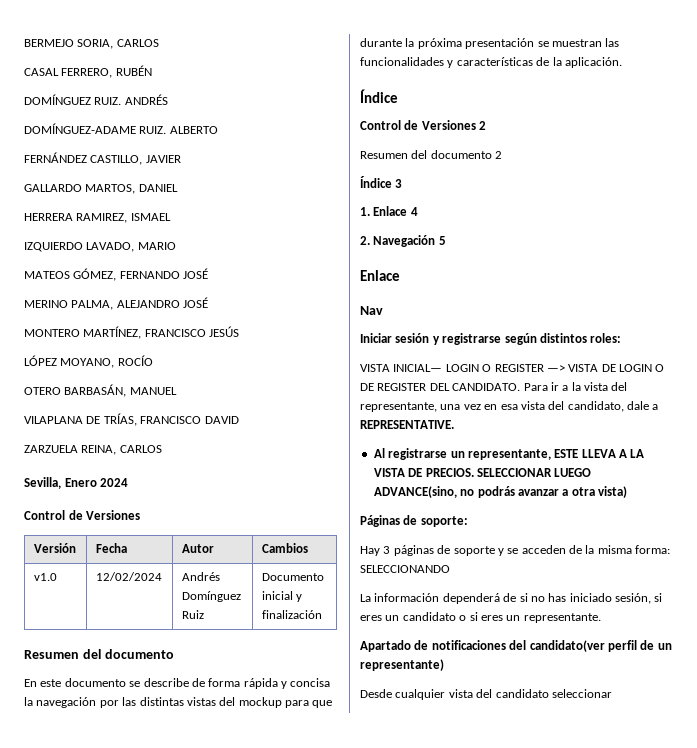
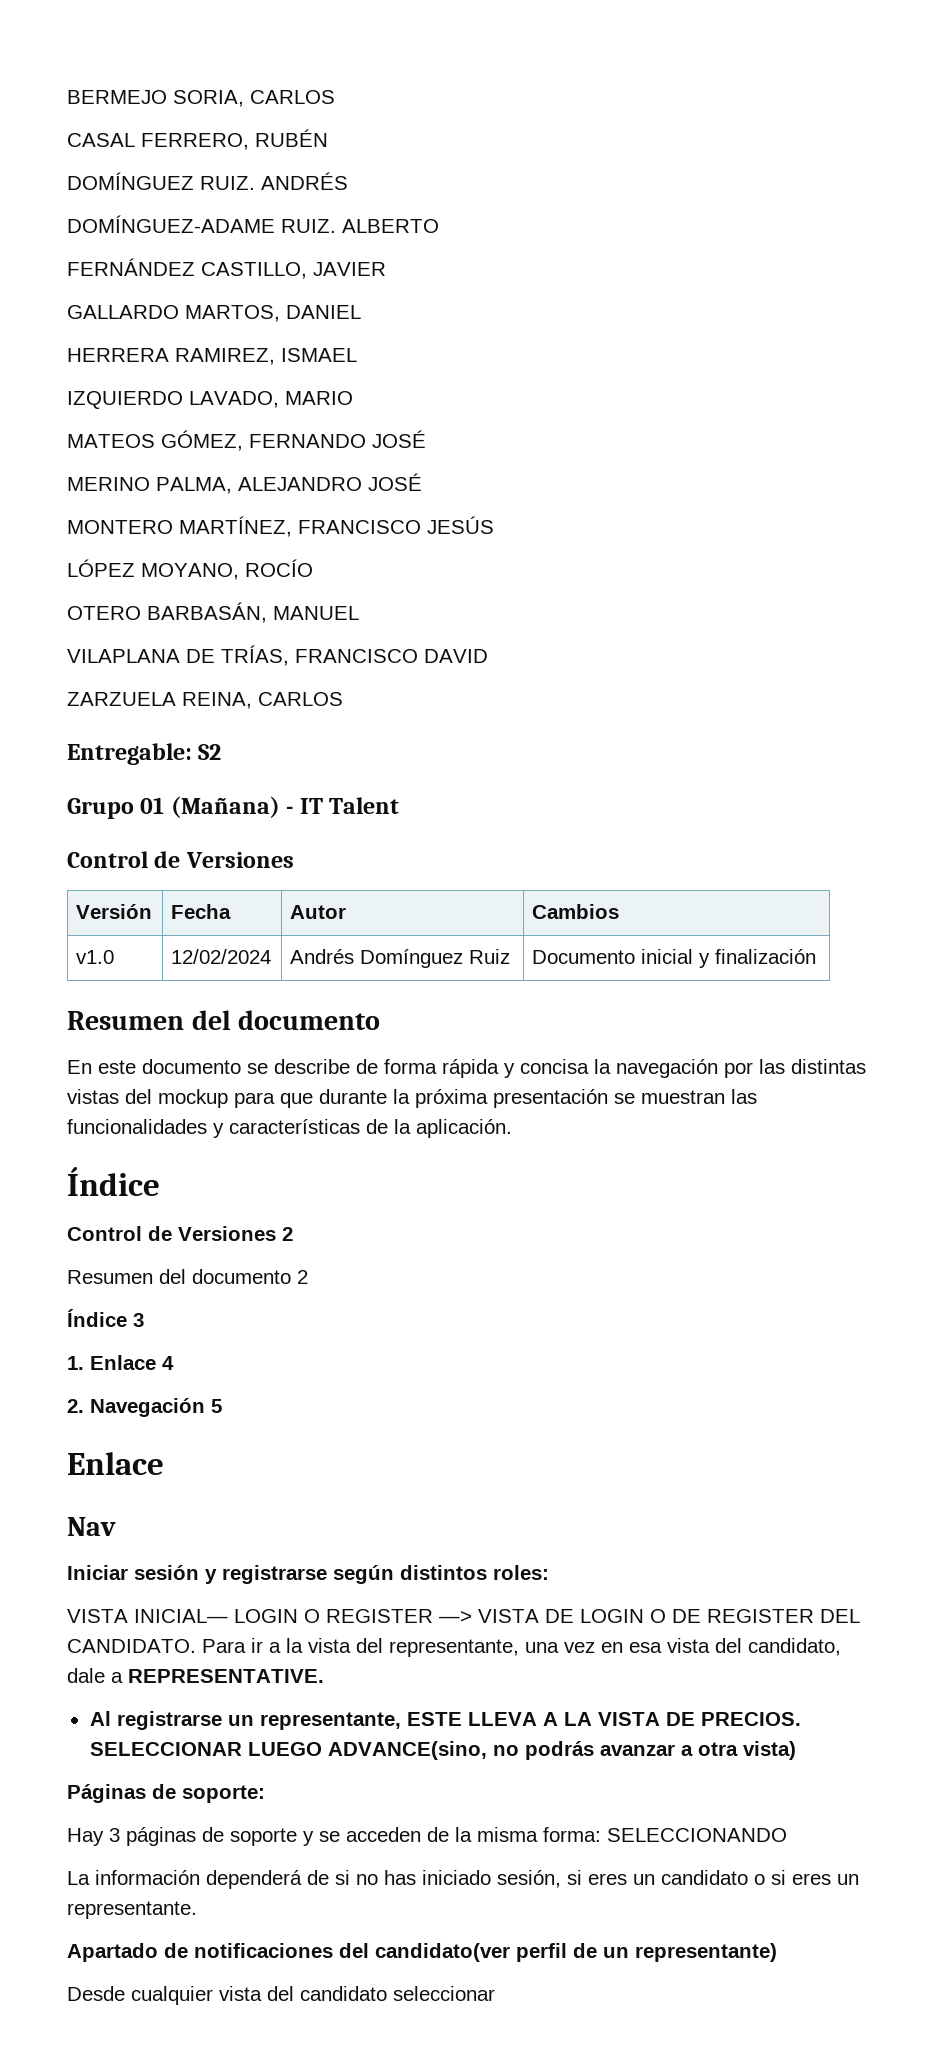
- Sevilla, Enero 2024
+ Entregable: S2
+ Grupo 01 (Mañana) - IT Talent

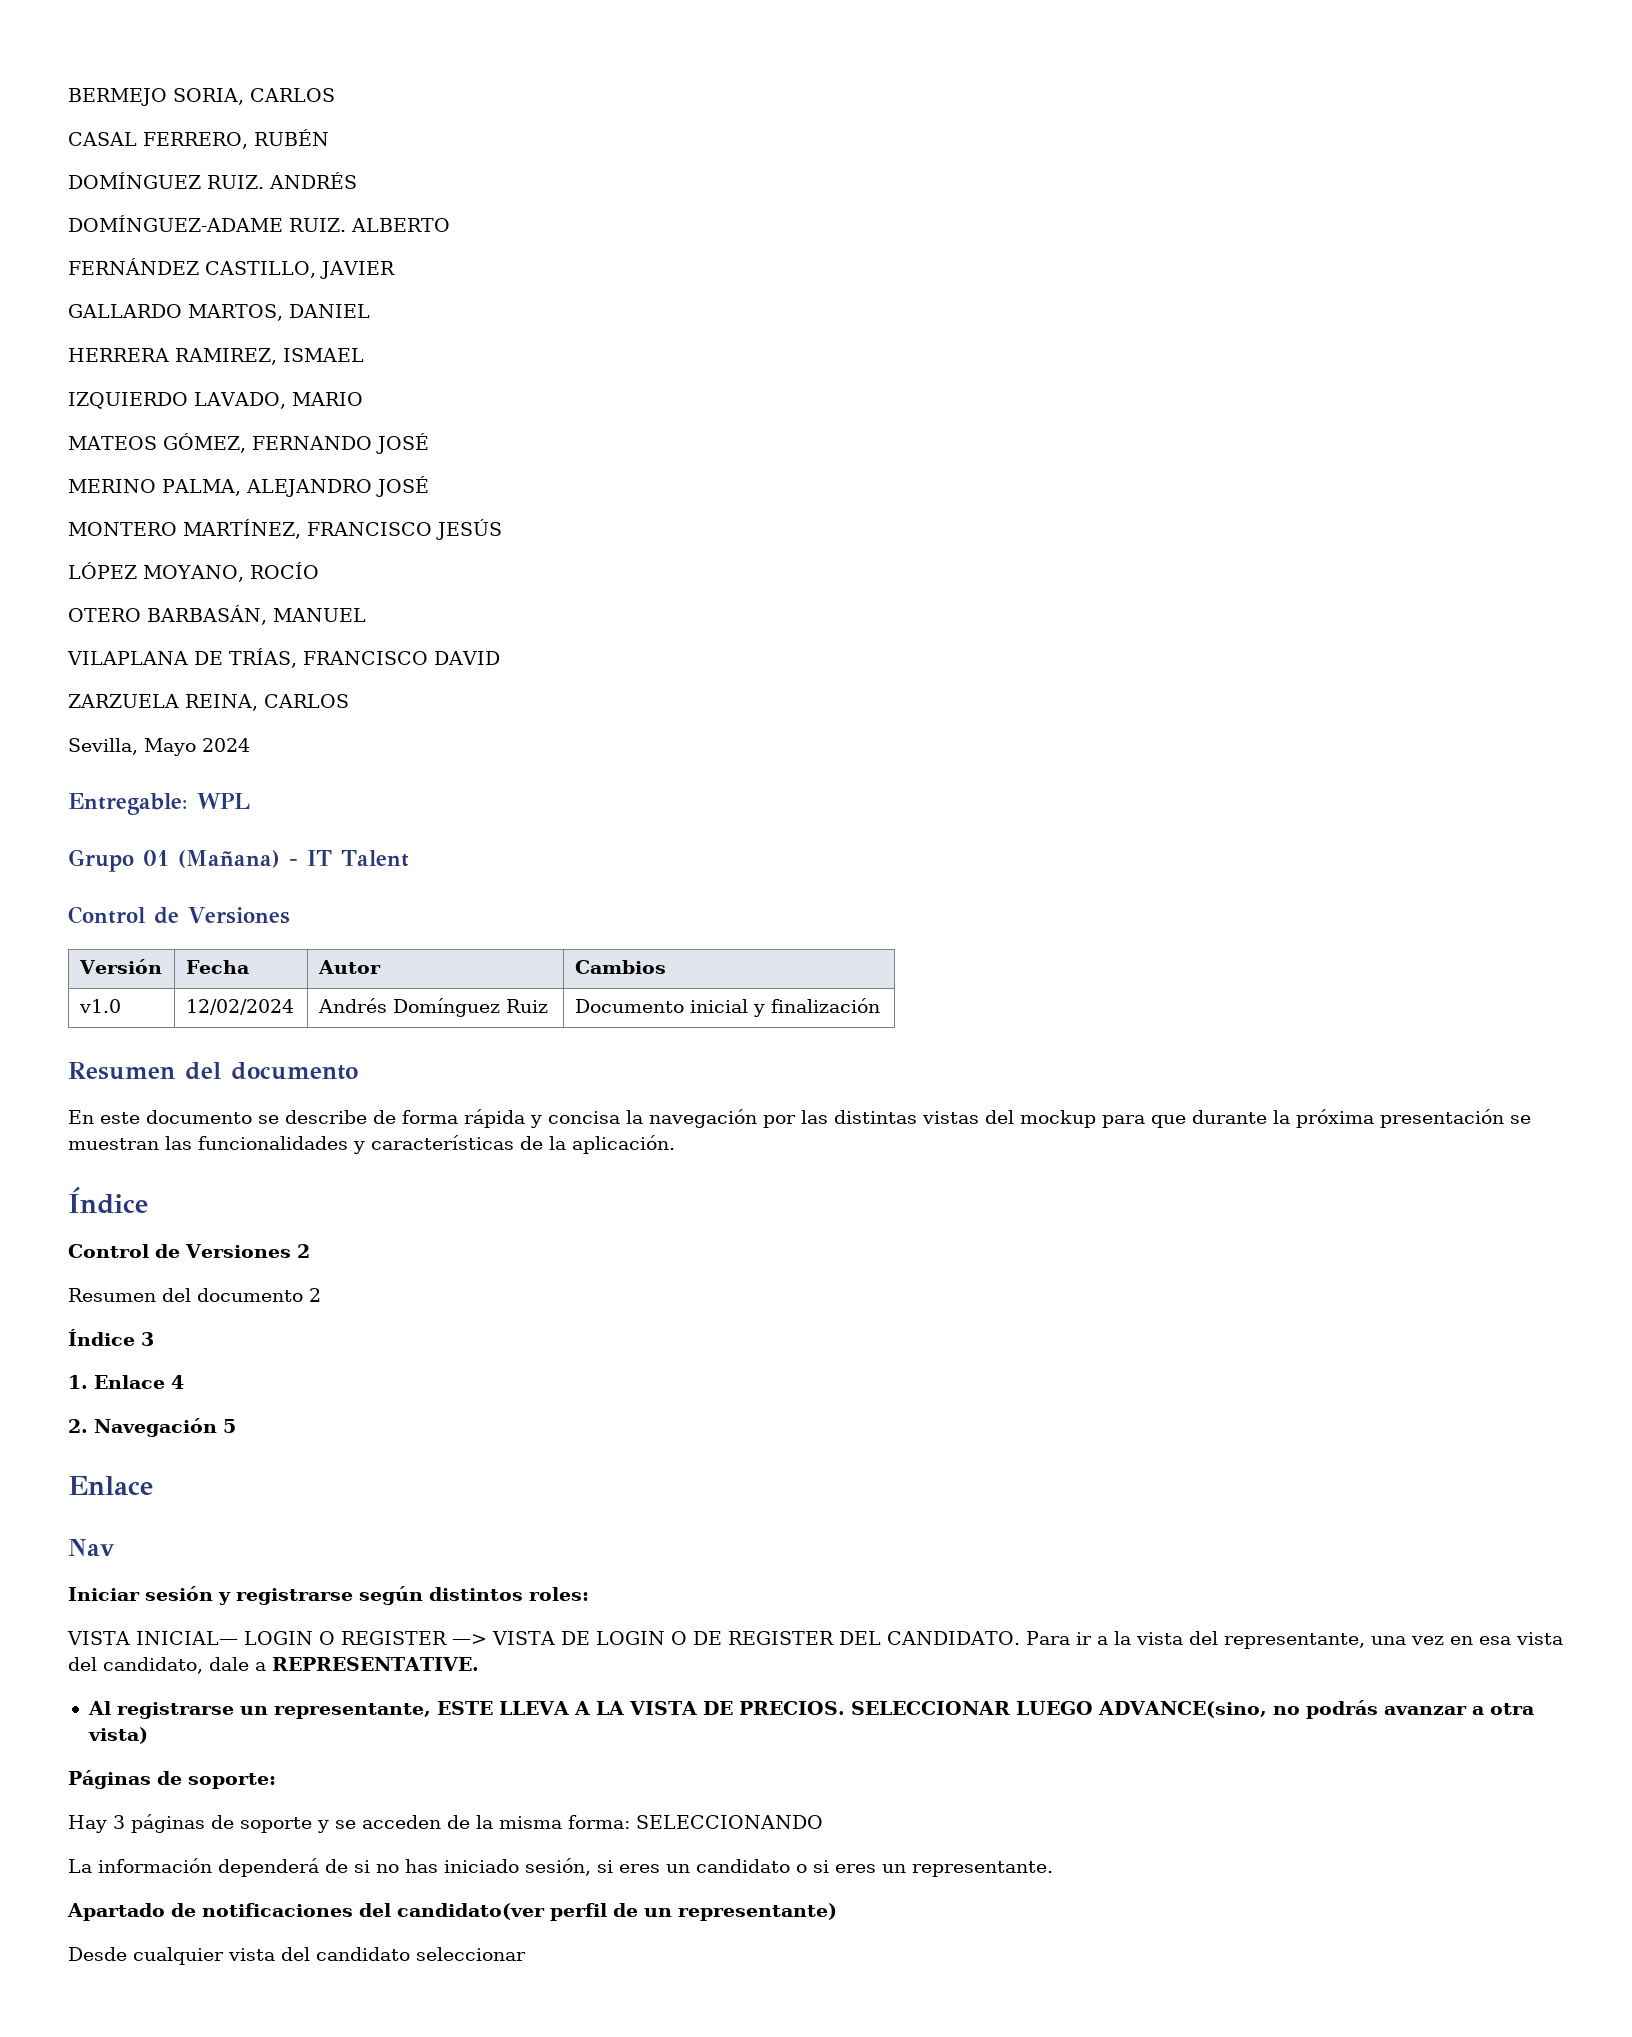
+ Sevilla, Mayo 2024
- Entregable: S2
+ Entregable: WPL

